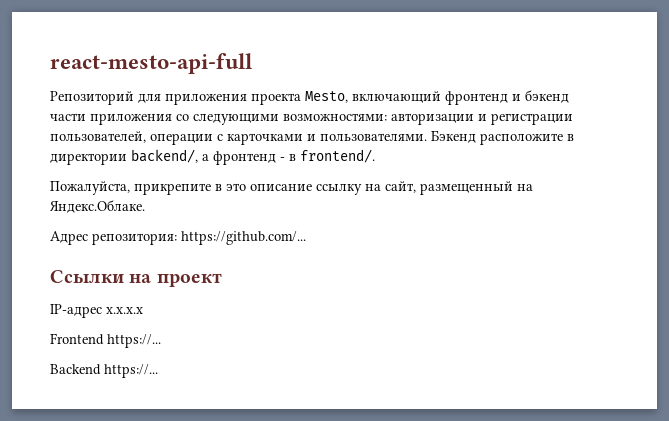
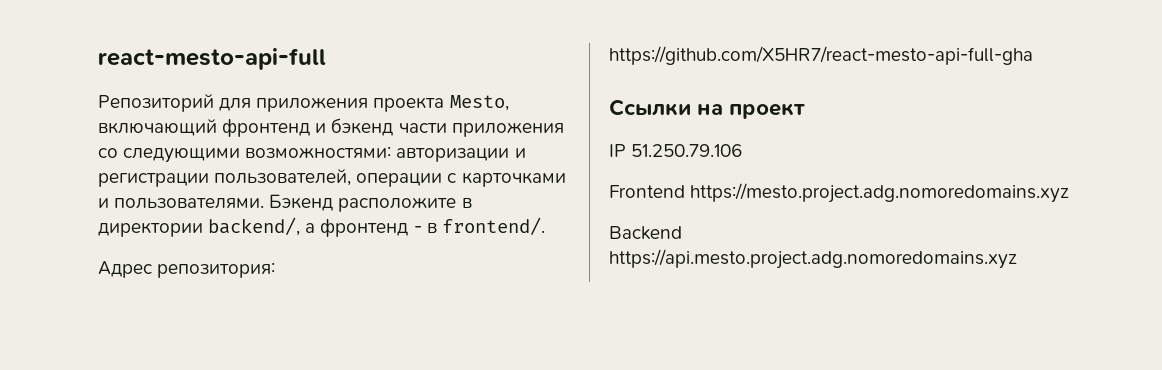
- Пожалуйста, прикрепите в это описание ссылку на сайт, размещенный на Яндекс.Облаке.
- Адрес репозитория: https://github.com/...
+ Адрес репозитория: https://github.com/X5HR7/react-mesto-api-full-gha
- IP-адрес x.x.x.x
+ IP 51.250.79.106
- Frontend https://...
+ Frontend https://mesto.project.adg.nomoredomains.xyz
- Backend https://...
+ Backend https://api.mesto.project.adg.nomoredomains.xyz

